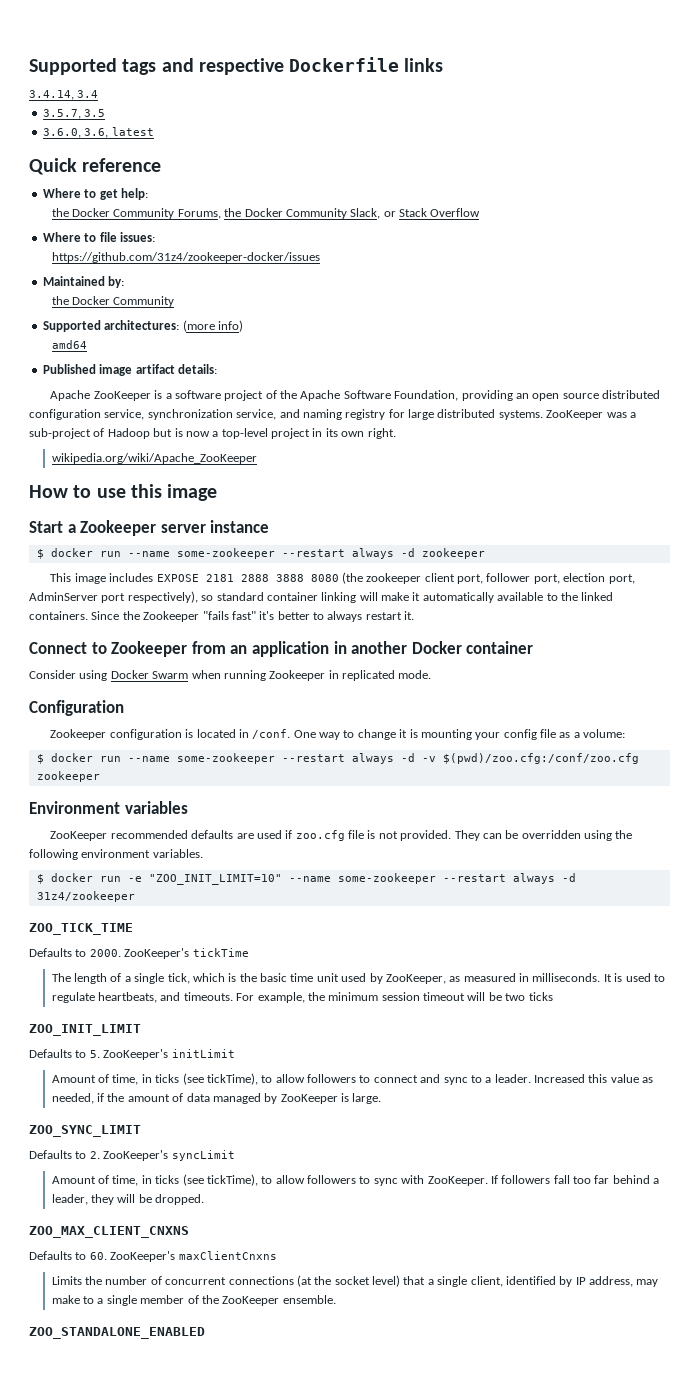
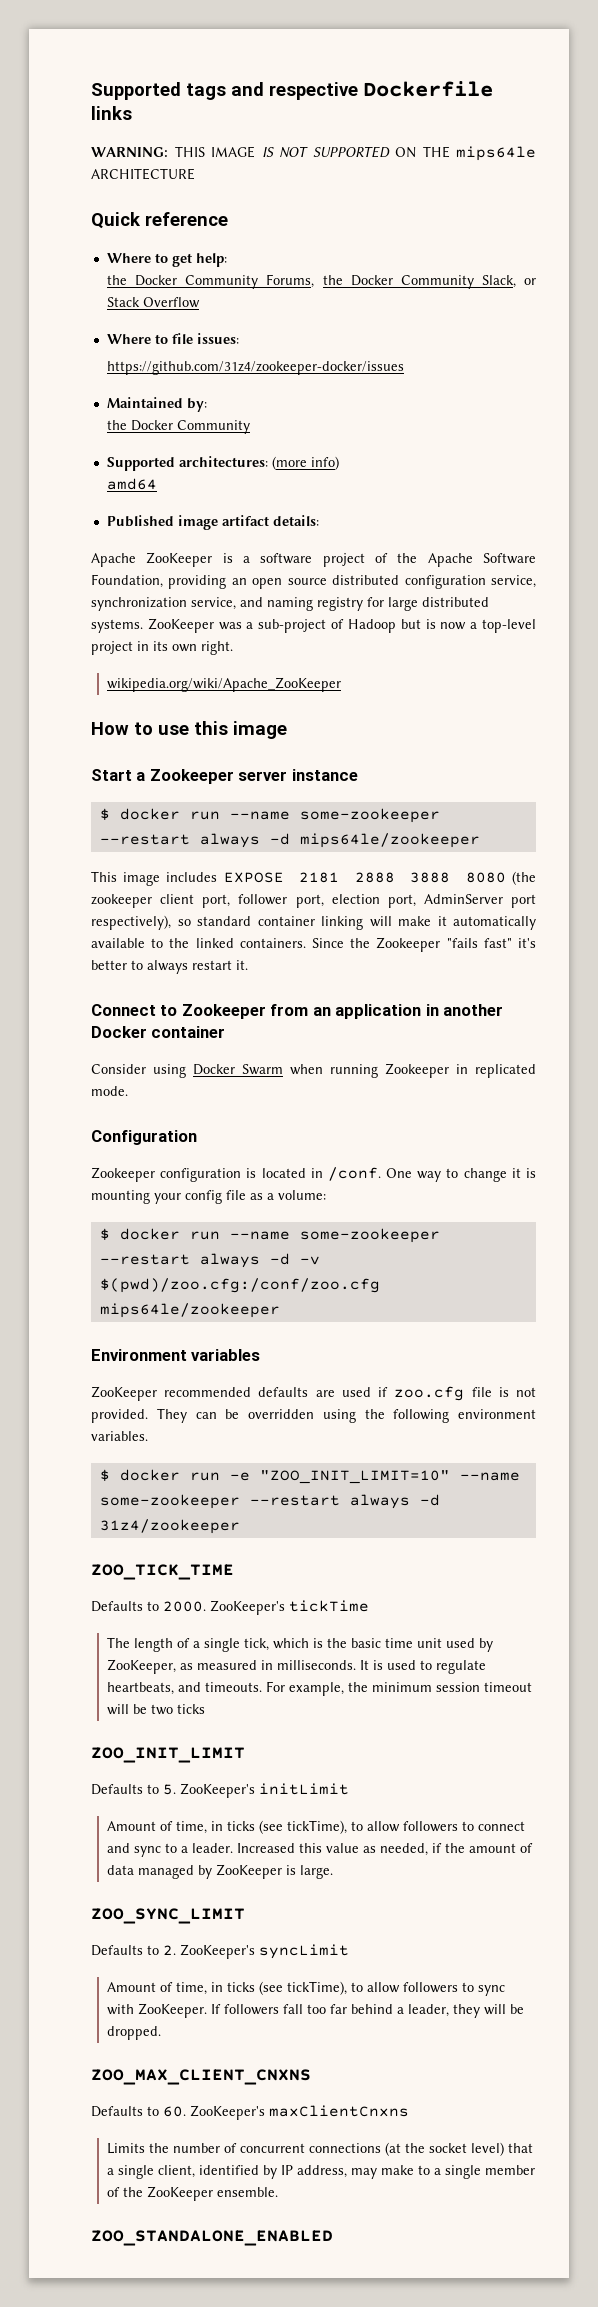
- 3.4.14, 3.4
- 3.5.7, 3.5
- 3.6.0, 3.6, latest
+ WARNING: THIS IMAGE IS NOT SUPPORTED ON THE mips64le ARCHITECTURE
- $ docker run --name some-zookeeper --restart always -d zookeeper
+ $ docker run --name some-zookeeper --restart always -d mips64le/zookeeper
- $ docker run --name some-zookeeper --restart always -d -v $(pwd)/zoo.cfg:/conf/zoo.cfg zookeeper
+ $ docker run --name some-zookeeper --restart always -d -v $(pwd)/zoo.cfg:/conf/zoo.cfg mips64le/zookeeper

